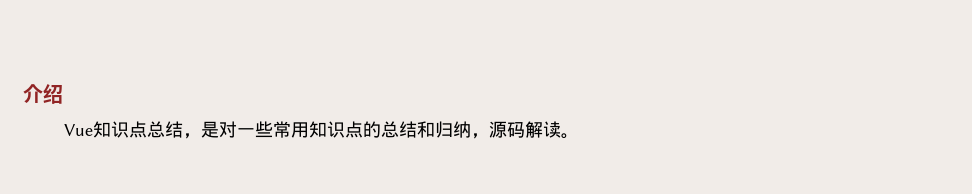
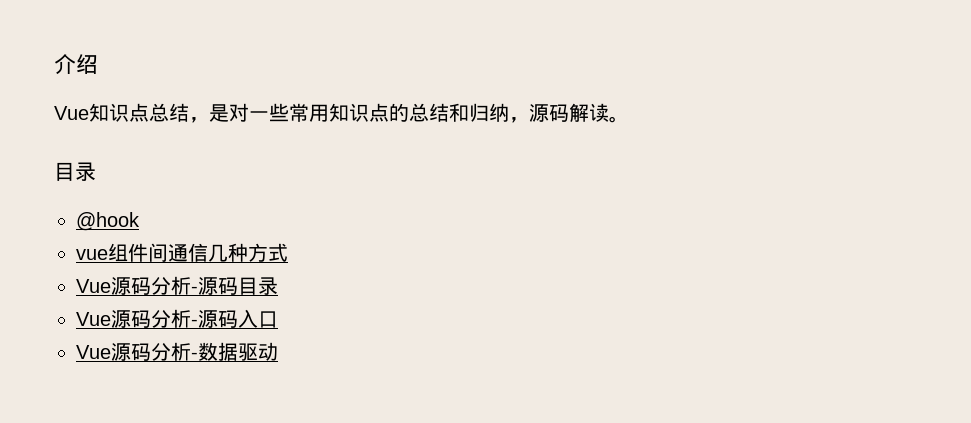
  Vue知识点总结，是对一些常用知识点的总结和归纳，源码解读。
+ 目录
+ @hook
+ vue组件间通信几种方式
+ Vue源码分析-源码目录
+ Vue源码分析-源码入口
+ Vue源码分析-数据驱动

